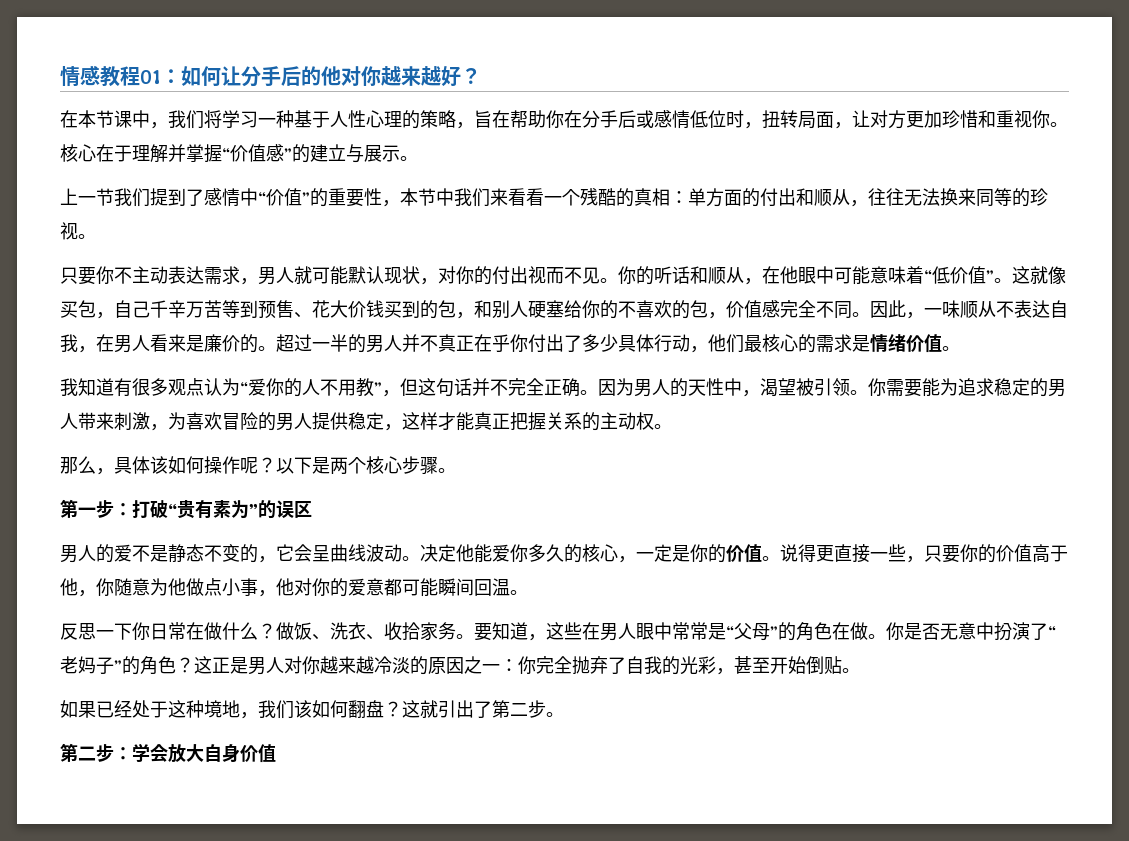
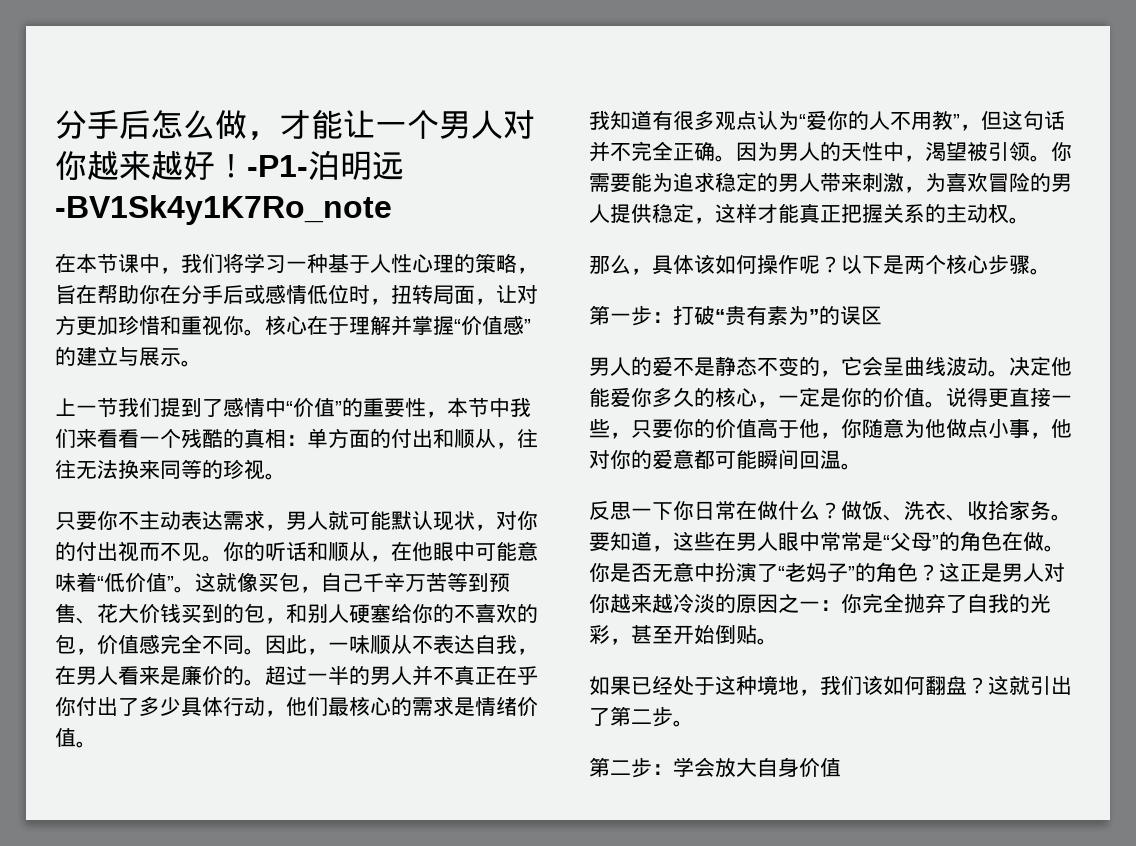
- 情感教程01：如何让分手后的他对你越来越好？
+ 分手后怎么做，才能让一个男人对你越来越好！-P1-泊明远-BV1Sk4y1K7Ro_note

